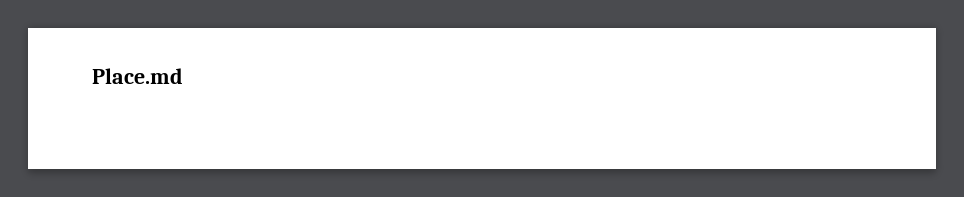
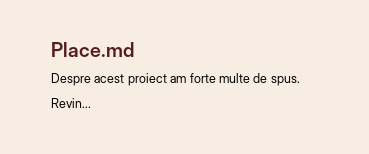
+ Despre acest proiect am forte multe de spus.
+ Revin...

